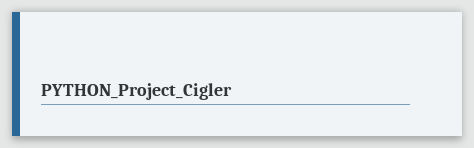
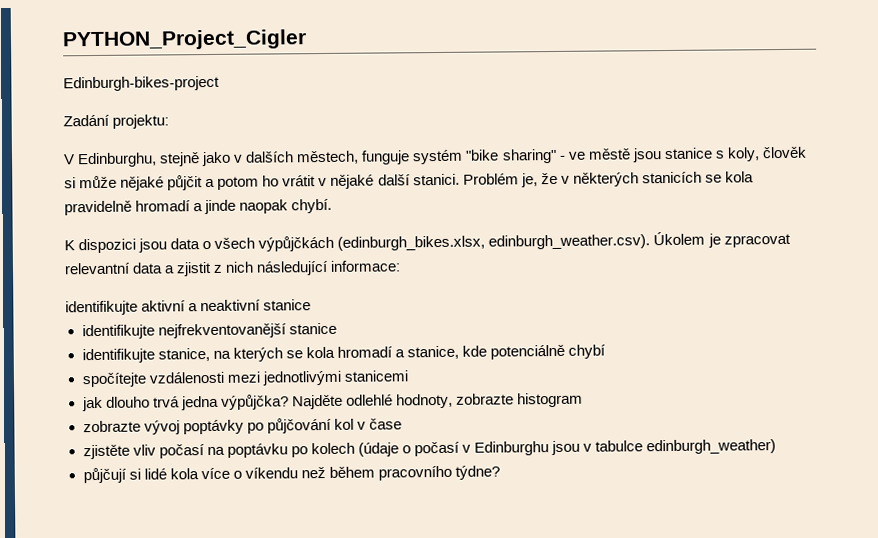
+ Edinburgh-bikes-project
+ Zadání projektu:
+ V Edinburghu, stejně jako v dalších městech, funguje systém "bike sharing" - ve městě jsou stanice s koly, člověk si může nějaké půjčit a potom ho vrátit v nějaké další stanici. Problém je, že v některých stanicích se kola pravidelně hromadí a jinde naopak chybí.
+ K dispozici jsou data o všech výpůjčkách (edinburgh_bikes.xlsx, edinburgh_weather.csv). Úkolem je zpracovat relevantní data a zjistit z nich následující informace:
+ identifikujte aktivní a neaktivní stanice
+ identifikujte nejfrekventovanější stanice
+ identifikujte stanice, na kterých se kola hromadí a stanice, kde potenciálně chybí
+ spočítejte vzdálenosti mezi jednotlivými stanicemi
+ jak dlouho trvá jedna výpůjčka? Najděte odlehlé hodnoty, zobrazte histogram
+ zobrazte vývoj poptávky po půjčování kol v čase
+ zjistěte vliv počasí na poptávku po kolech (údaje o počasí v Edinburghu jsou v tabulce edinburgh_weather)
+ půjčují si lidé kola více o víkendu než během pracovního týdne?

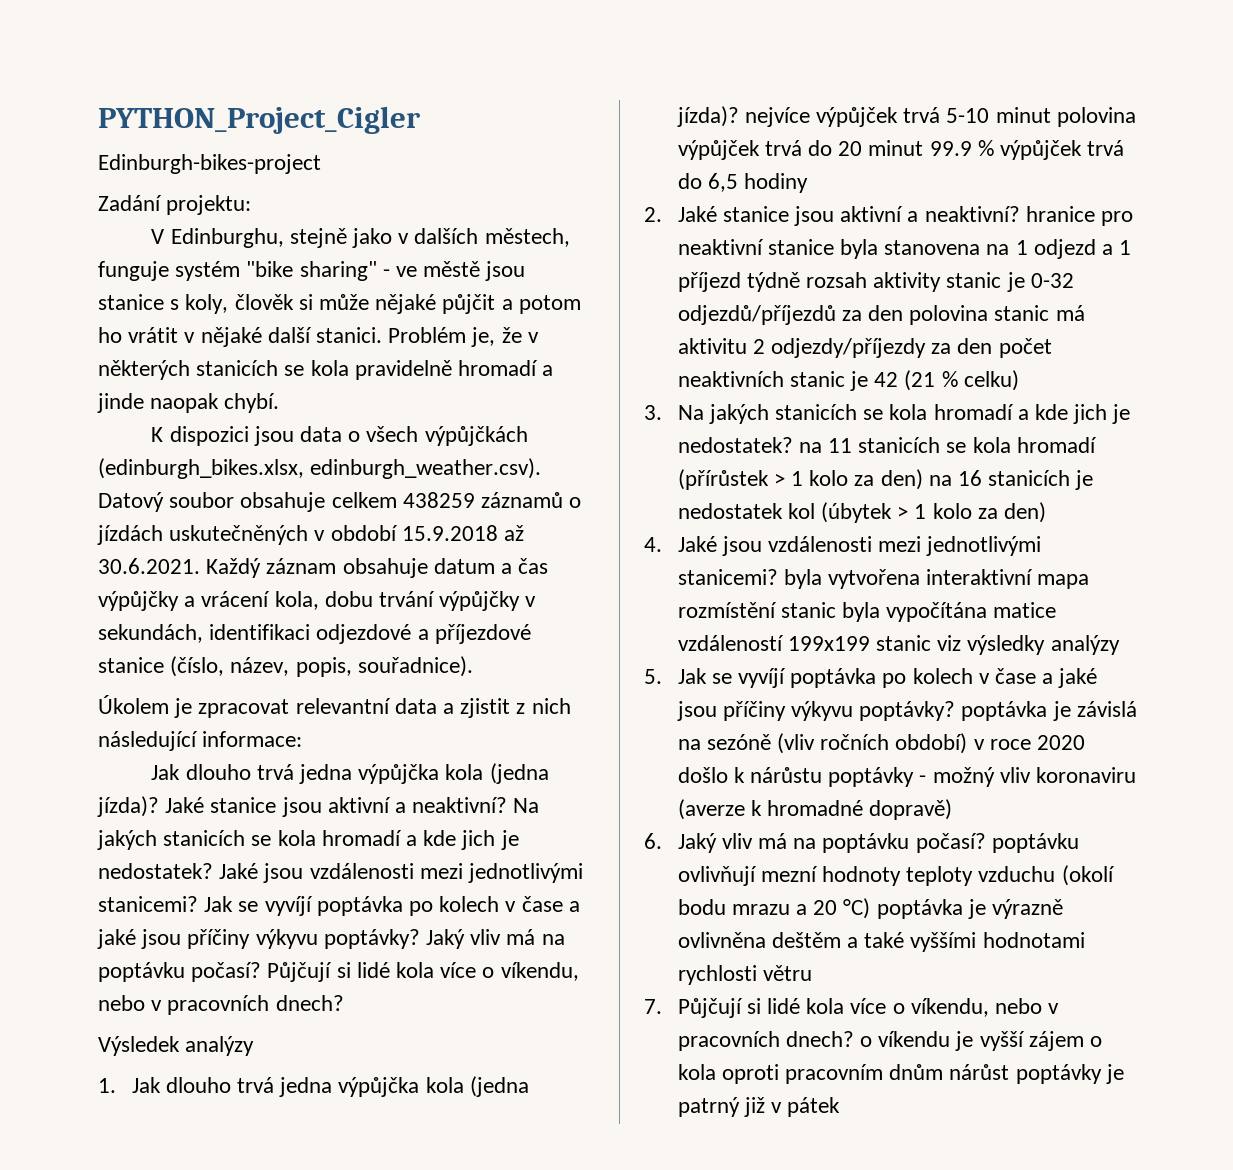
- K dispozici jsou data o všech výpůjčkách (edinburgh_bikes.xlsx, edinburgh_weather.csv). Úkolem je zpracovat relevantní data a zjistit z nich následující informace:
+ K dispozici jsou data o všech výpůjčkách (edinburgh_bikes.xlsx, edinburgh_weather.csv). Datový soubor obsahuje celkem 438259 záznamů o jízdách uskutečněných v období 15.9.2018 až 30.6.2021. Každý záznam obsahuje datum a čas výpůjčky a vrácení kola, dobu trvání výpůjčky v sekundách, identifikaci odjezdové a příjezdové stanice (číslo, název, popis, souřadnice).
+ Úkolem je zpracovat relevantní data a zjistit z nich následující informace:
- identifikujte aktivní a neaktivní stanice
- identifikujte nejfrekventovanější stanice
- identifikujte stanice, na kterých se kola hromadí a stanice, kde potenciálně chybí
- spočítejte vzdálenosti mezi jednotlivými stanicemi
- jak dlouho trvá jedna výpůjčka? Najděte odlehlé hodnoty, zobrazte histogram
- zobrazte vývoj poptávky po půjčování kol v čase
- zjistěte vliv počasí na poptávku po kolech (údaje o počasí v Edinburghu jsou v tabulce edinburgh_weather)
- půjčují si lidé kola více o víkendu než během pracovního týdne?
+ Jak dlouho trvá jedna výpůjčka kola (jedna jízda)? Jaké stanice jsou aktivní a neaktivní? Na jakých stanicích se kola hromadí a kde jich je nedostatek? Jaké jsou vzdálenosti mezi jednotlivými stanicemi? Jak se vyvíjí poptávka po kolech v čase a jaké jsou příčiny výkyvu poptávky? Jaký vliv má na poptávku počasí? Půjčují si lidé kola více o víkendu, nebo v pracovních dnech?
+ Výsledek analýzy
+ 1. Jak dlouho trvá jedna výpůjčka kola (jedna jízda)? nejvíce výpůjček trvá 5-10 minut polovina výpůjček trvá do 20 minut 99.9 % výpůjček trvá do 6,5 hodiny
+ 2. Jaké stanice jsou aktivní a neaktivní? hranice pro neaktivní stanice byla stanovena na 1 odjezd a 1 příjezd týdně rozsah aktivity stanic je 0-32 odjezdů/příjezdů za den polovina stanic má aktivitu 2 odjezdy/příjezdy za den počet neaktivních stanic je 42 (21 % celku)
+ 3. Na jakých stanicích se kola hromadí a kde jich je nedostatek? na 11 stanicích se kola hromadí (přírůstek > 1 kolo za den) na 16 stanicích je nedostatek kol (úbytek > 1 kolo za den)
+ 4. Jaké jsou vzdálenosti mezi jednotlivými stanicemi? byla vytvořena interaktivní mapa rozmístění stanic byla vypočítána matice vzdáleností 199x199 stanic viz výsledky analýzy
+ 5. Jak se vyvíjí poptávka po kolech v čase a jaké jsou příčiny výkyvu poptávky? poptávka je závislá na sezóně (vliv ročních období) v roce 2020 došlo k nárůstu poptávky - možný vliv koronaviru (averze k hromadné dopravě)
+ 6. Jaký vliv má na poptávku počasí? poptávku ovlivňují mezní hodnoty teploty vzduchu (okolí bodu mrazu a 20 °C) poptávka je výrazně ovlivněna deštěm a také vyššími hodnotami rychlosti větru
+ 7. Půjčují si lidé kola více o víkendu, nebo v pracovních dnech? o víkendu je vyšší zájem o kola oproti pracovním dnům nárůst poptávky je patrný již v pátek

